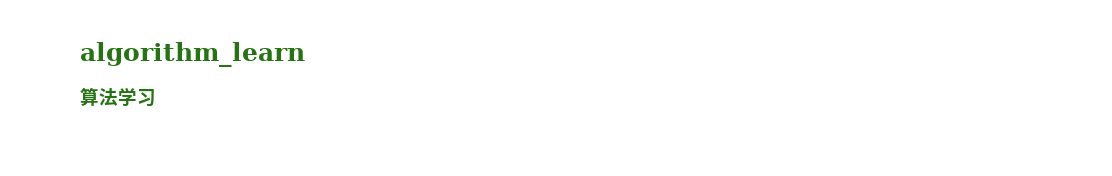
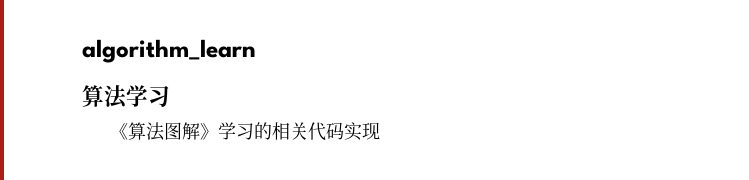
+ 《算法图解》学习的相关代码实现

